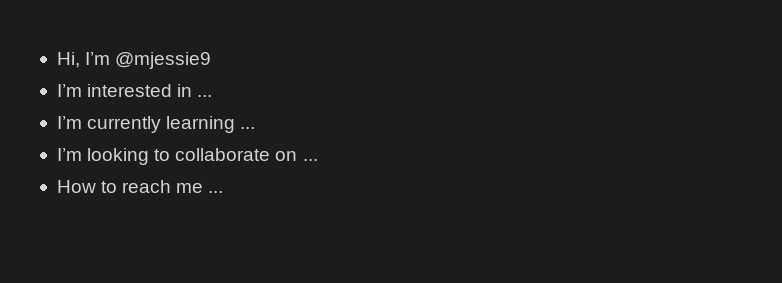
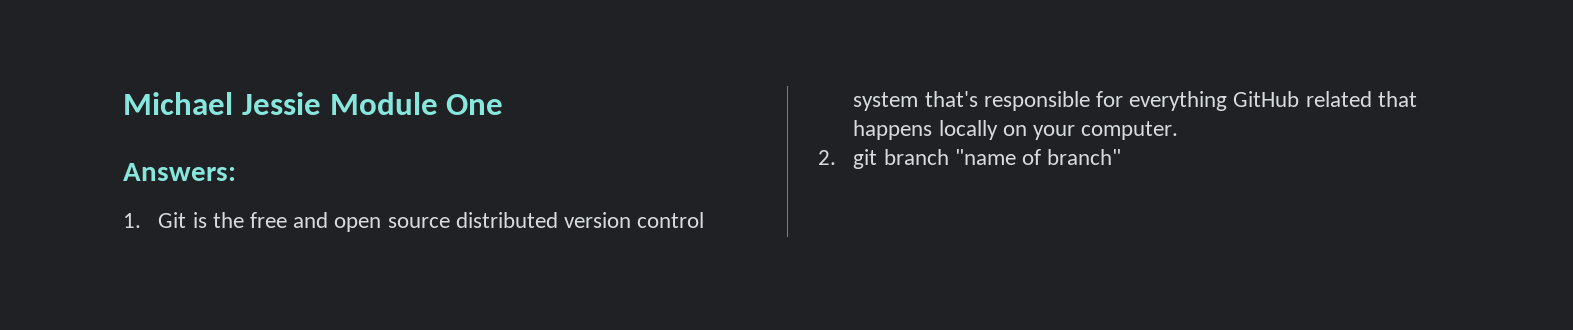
- Hi, I’m @mjessie9
- I’m interested in ...
- I’m currently learning ...
- I’m looking to collaborate on ...
- How to reach me ...
+ Michael Jessie Module One
+ Answers:
+ 1. Git is the free and open source distributed version control system that's responsible for everything GitHub related that happens locally on your computer.
+ 2. git branch "name of branch"

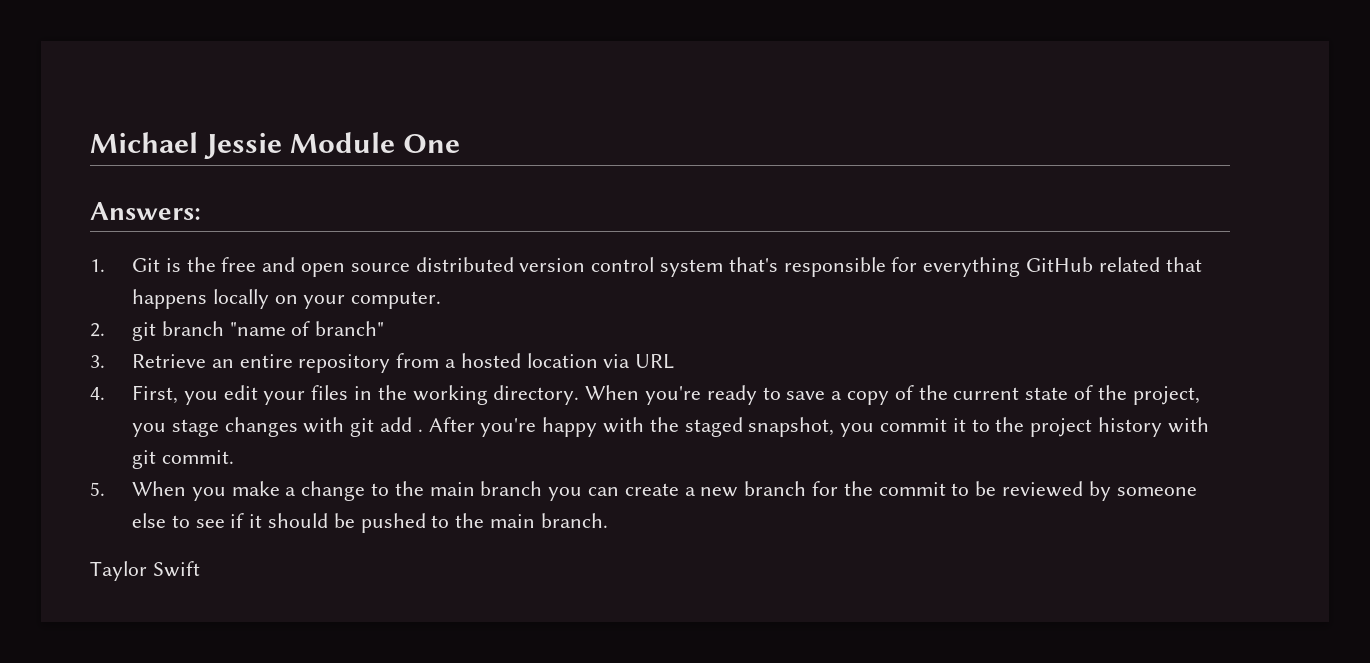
+ 3. Retrieve an entire repository from a hosted location via URL
+ 4. First, you edit your files in the working directory. When you're ready to save a copy of the current state of the project, you stage changes with git add . After you're happy with the staged snapshot, you commit it to the project history with git commit.
+ 5. When you make a change to the main branch you can create a new branch for the commit to be reviewed by someone else to see if it should be pushed to the main branch.
+ Taylor Swift

